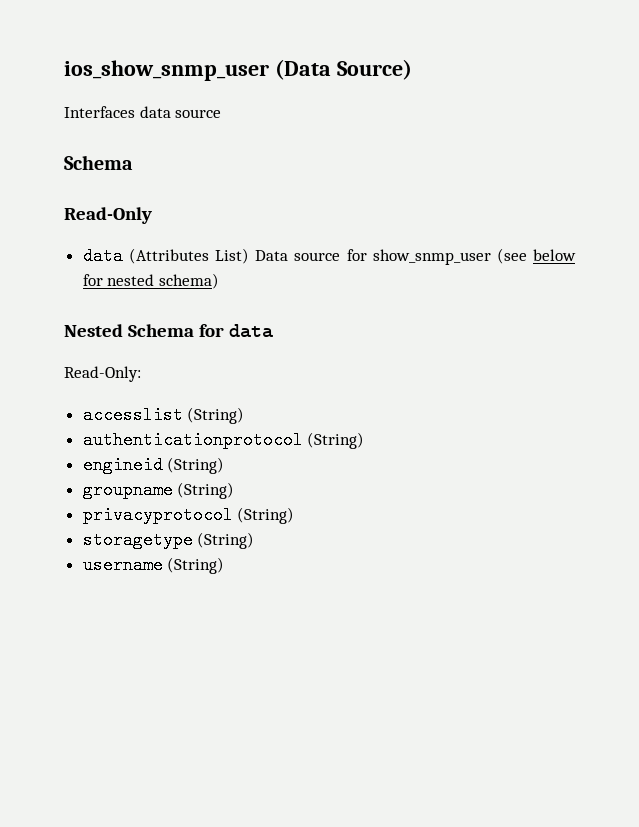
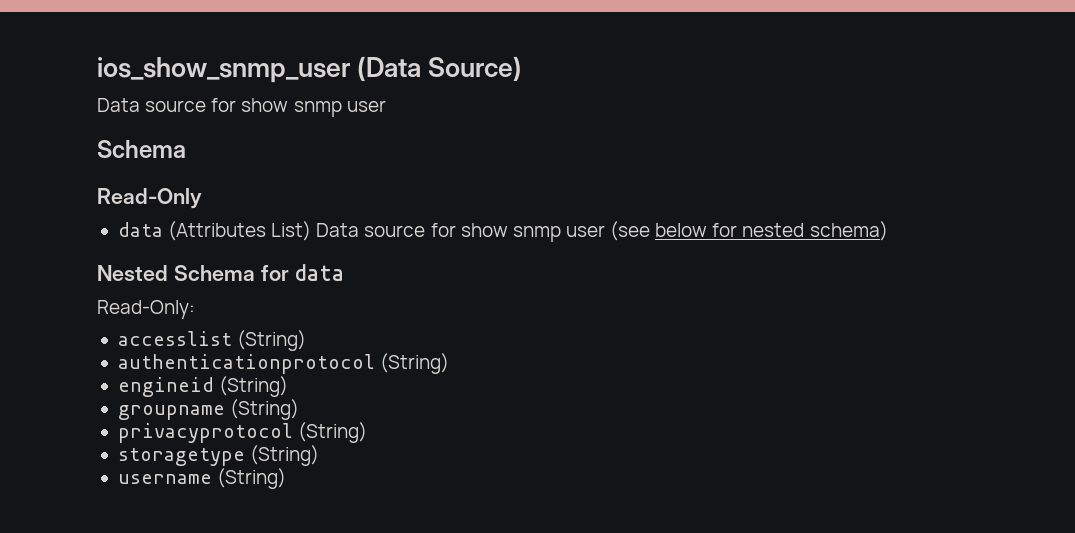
  ios_show_snmp_user (Data Source)
- Interfaces data source
+ Data source for show snmp user
- data (Attributes List) Data source for show_snmp_user (see below for nested schema)
+ data (Attributes List) Data source for show snmp user (see below for nested schema)

